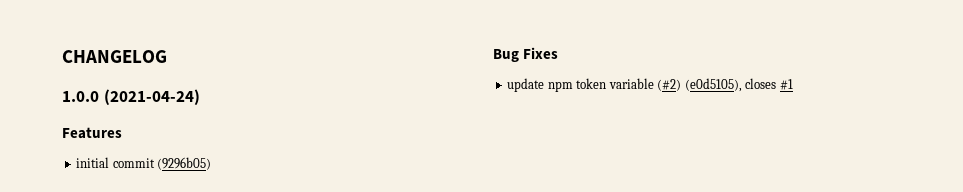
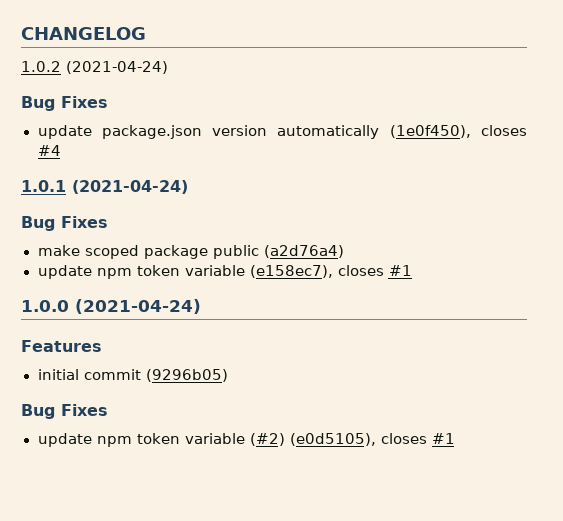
+ 1.0.2 (2021-04-24)
+ Bug Fixes
+ update package.json version automatically (1e0f450), closes #4
+ 1.0.1 (2021-04-24)
+ Bug Fixes
+ make scoped package public (a2d76a4)
+ update npm token variable (e158ec7), closes #1

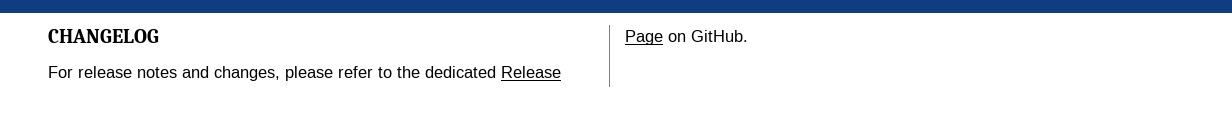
- 1.0.2 (2021-04-24)
- Bug Fixes
- update package.json version automatically (1e0f450), closes #4
- 1.0.1 (2021-04-24)
- Bug Fixes
- make scoped package public (a2d76a4)
- update npm token variable (e158ec7), closes #1
- 1.0.0 (2021-04-24)
- Features
- initial commit (9296b05)
- Bug Fixes
- update npm token variable (#2) (e0d5105), closes #1
+ For release notes and changes, please refer to the dedicated Release Page on GitHub.

